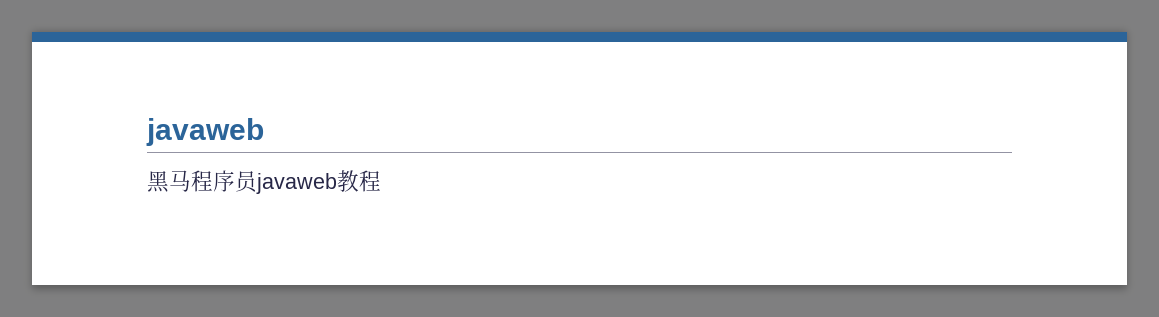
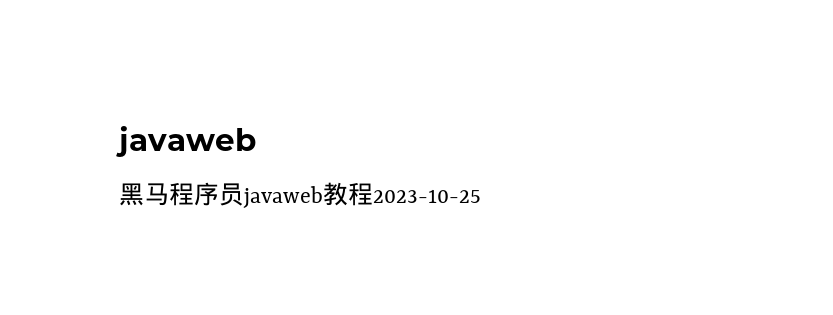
- 黑马程序员javaweb教程
+ 黑马程序员javaweb教程2023-10-25

